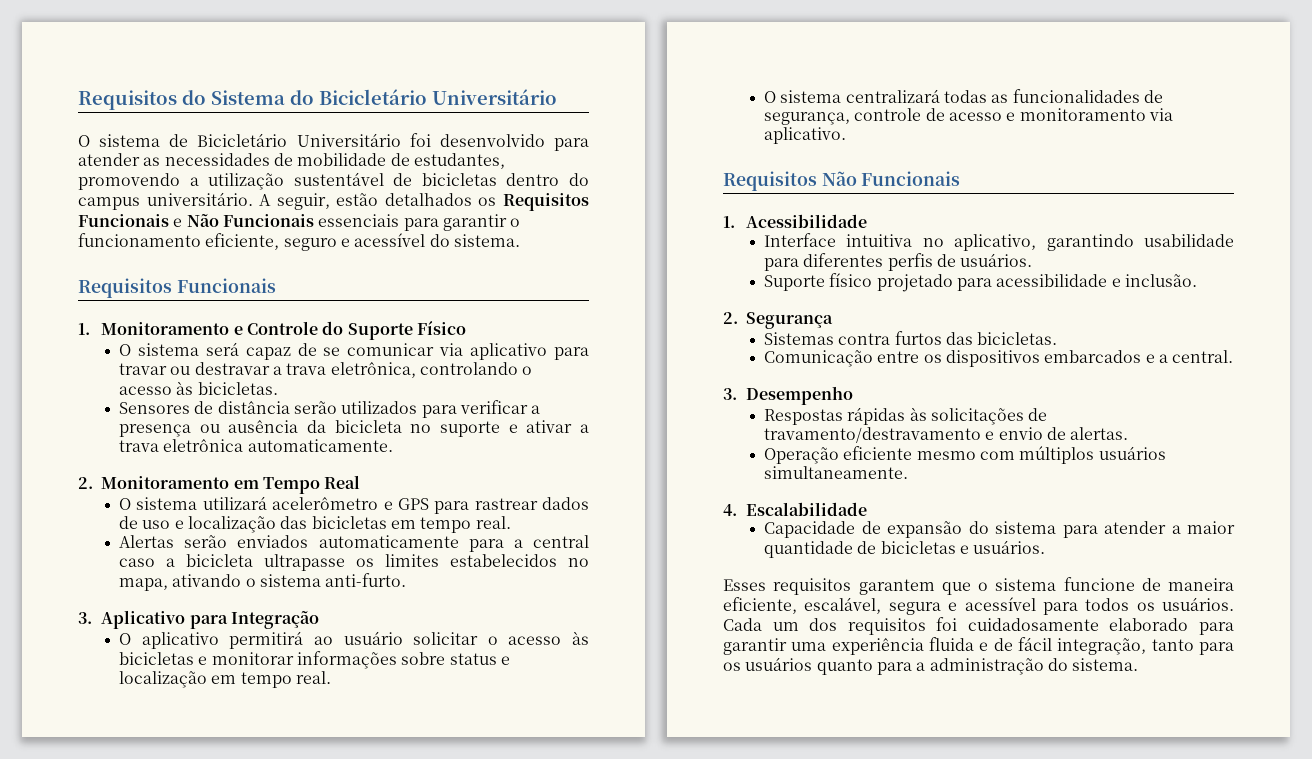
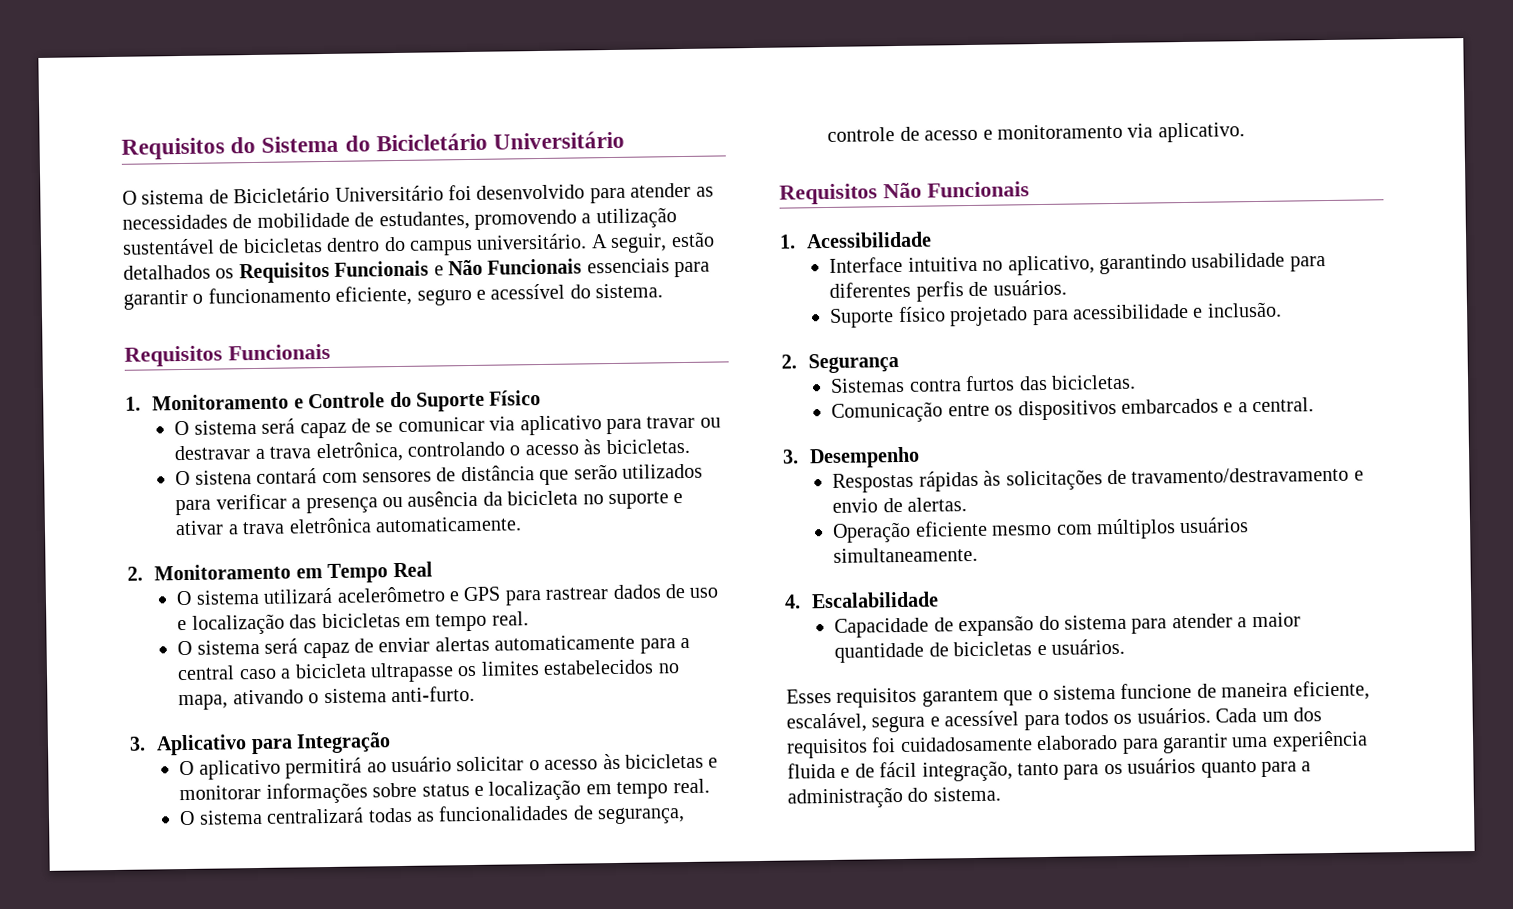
- Sensores de distância serão utilizados para verificar a presença ou ausência da bicicleta no suporte e ativar a trava eletrônica automaticamente.
+ O sistena contará com sensores de distância que serão utilizados para verificar a presença ou ausência da bicicleta no suporte e ativar a trava eletrônica automaticamente.
- Alertas serão enviados automaticamente para a central caso a bicicleta ultrapasse os limites estabelecidos no mapa, ativando o sistema anti-furto.
+ O sistema será capaz de enviar alertas automaticamente para a central caso a bicicleta ultrapasse os limites estabelecidos no mapa, ativando o sistema anti-furto.

